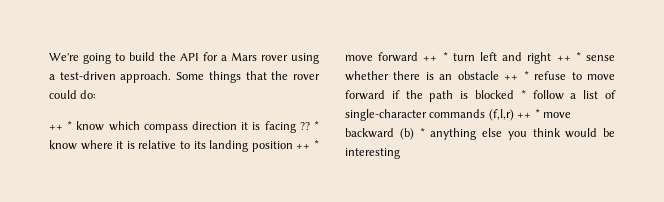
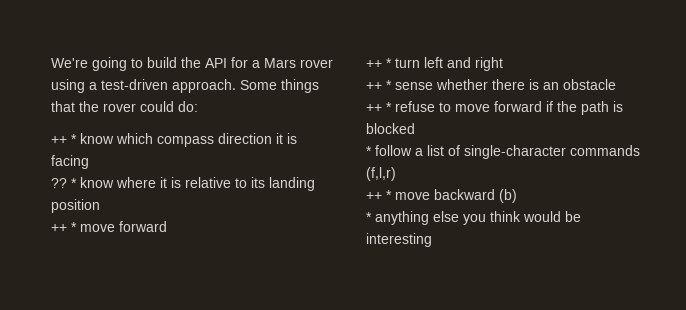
- ++ * know which compass direction it is facing ??
+ ++ * know which compass direction it is facing
+ ??
- * know where it is relative to its landing position ++ * move forward ++ * turn left and right ++ * sense whether there is an obstacle ++ * refuse to move forward if the path is blocked * follow a list of single-character commands (f,l,r) ++ * move backward (b) * anything else you think would be interesting
+ * know where it is relative to its landing position
+ ++ * move forward
+ ++ * turn left and right
+ ++ * sense whether there is an obstacle
+ ++ * refuse to move forward if the path is blocked
+ * follow a list of single-character commands (f,l,r)
+ ++ * move backward (b)
+ * anything else you think would be interesting

